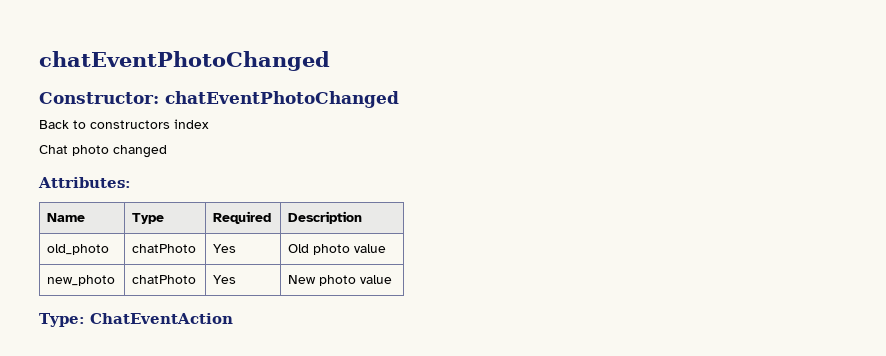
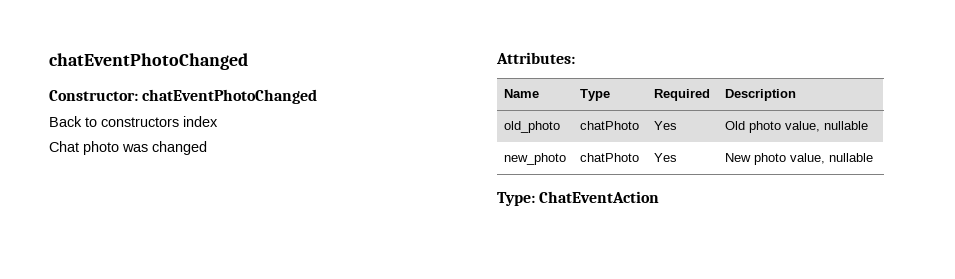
- Chat photo changed
+ Chat photo was changed
- old_photo | chatPhoto | Yes | Old photo value
+ old_photo | chatPhoto | Yes | Old photo value, nullable
- new_photo | chatPhoto | Yes | New photo value
+ new_photo | chatPhoto | Yes | New photo value, nullable

